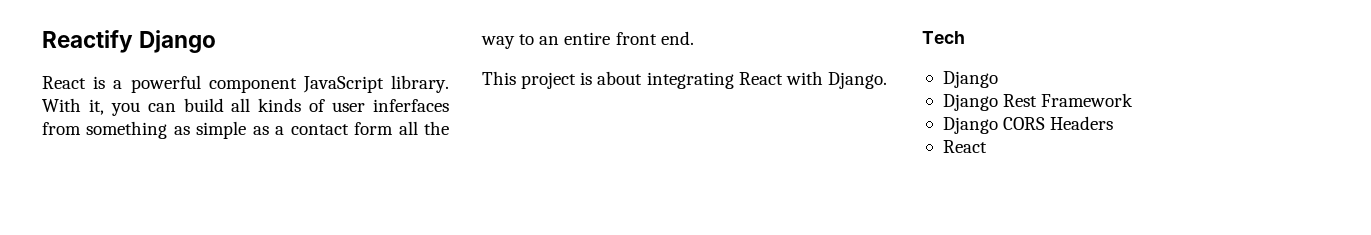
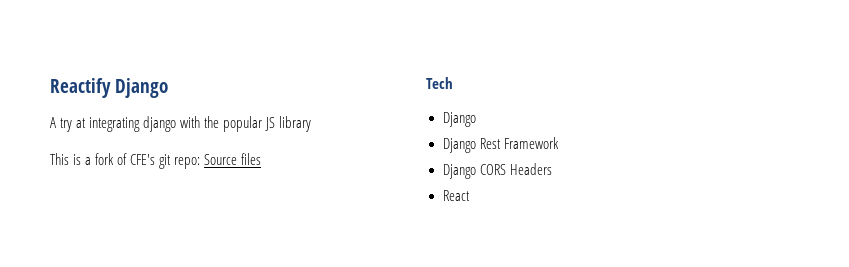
- React is a powerful component JavaScript library. With it, you can build all kinds of user inferfaces from something as simple as a contact form all the way to an entire front end.
- This project is about integrating React with Django.
+ A try at integrating django with the popular JS library
+ This is a fork of CFE's git repo: Source files

